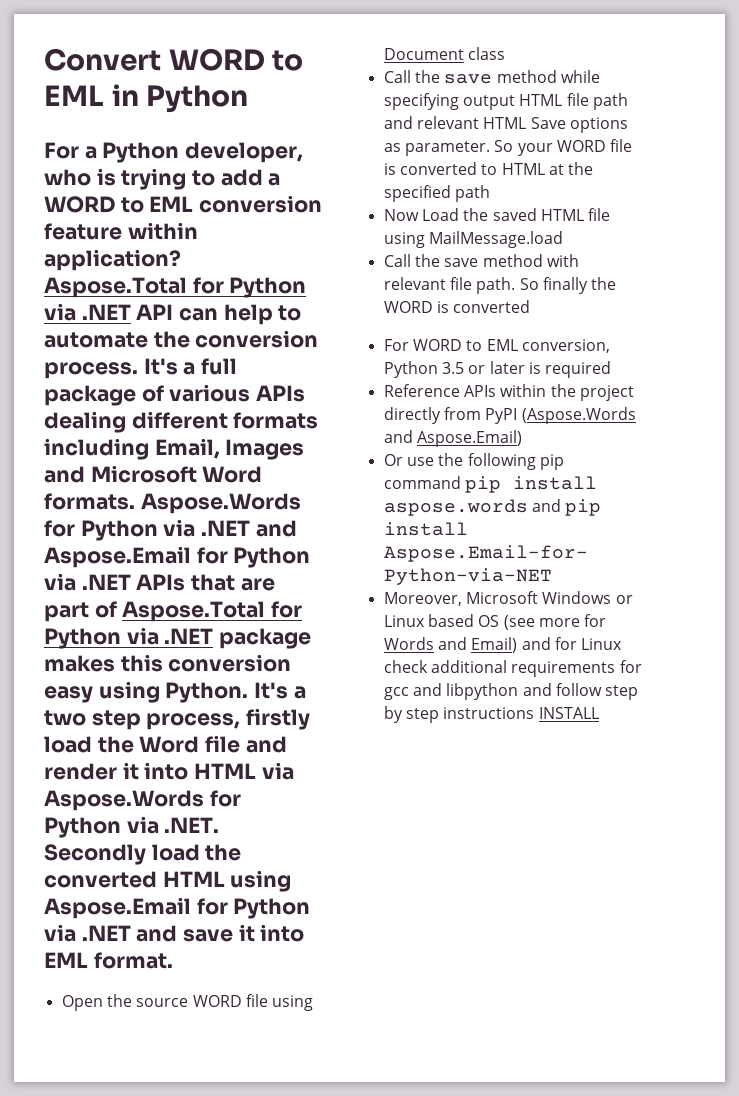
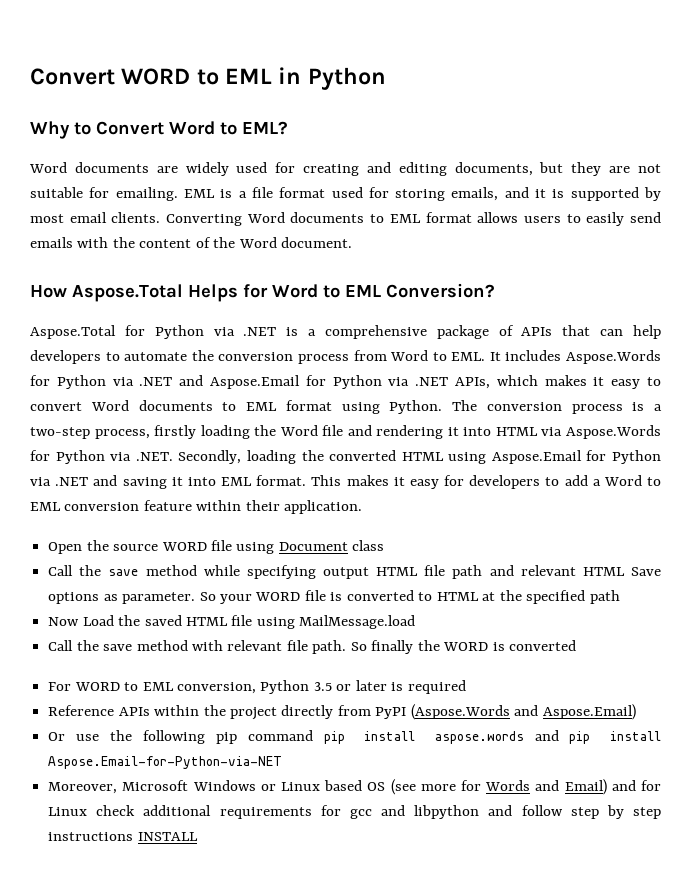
- For a Python developer, who is trying to add a WORD to EML conversion feature within application? Aspose.Total for Python via .NET API can help to automate the conversion process. It's a full package of various APIs dealing different formats including Email, Images and Microsoft Word formats. Aspose.Words for Python via .NET and Aspose.Email for Python via .NET APIs that are part of Aspose.Total for Python via .NET package makes this conversion easy using Python. It's a two step process, firstly load the Word file and render it into HTML via Aspose.Words for Python via .NET. Secondly load the converted HTML using Aspose.Email for Python via .NET and save it into EML format.
+ Why to Convert Word to EML?
+ Word documents are widely used for creating and editing documents, but they are not suitable for emailing. EML is a file format used for storing emails, and it is supported by most email clients. Converting Word documents to EML format allows users to easily send emails with the content of the Word document.
+ How Aspose.Total Helps for Word to EML Conversion?
+ Aspose.Total for Python via .NET is a comprehensive package of APIs that can help developers to automate the conversion process from Word to EML. It includes Aspose.Words for Python via .NET and Aspose.Email for Python via .NET APIs, which makes it easy to convert Word documents to EML format using Python. The conversion process is a two-step process, firstly loading the Word file and rendering it into HTML via Aspose.Words for Python via .NET. Secondly, loading the converted HTML using Aspose.Email for Python via .NET and saving it into EML format. This makes it easy for developers to add a Word to EML conversion feature within their application.

